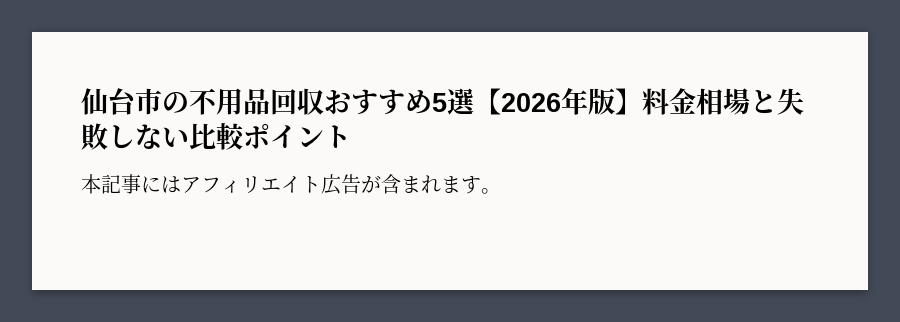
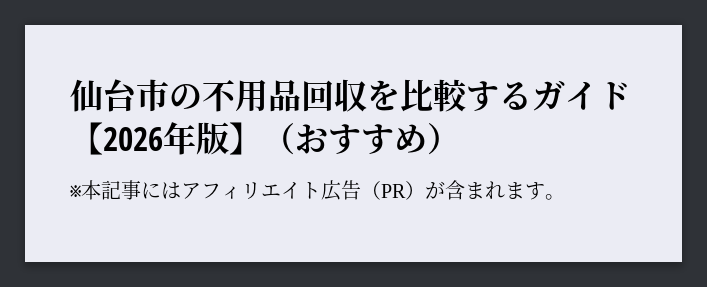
- 仙台市の不用品回収おすすめ5選【2026年版】料金相場と失敗しない比較ポイント
- 本記事にはアフィリエイト広告が含まれます。
+ 仙台市の不用品回収を比較するガイド【2026年版】（おすすめ）
+ ※本記事にはアフィリエイト広告（PR）が含まれます。

